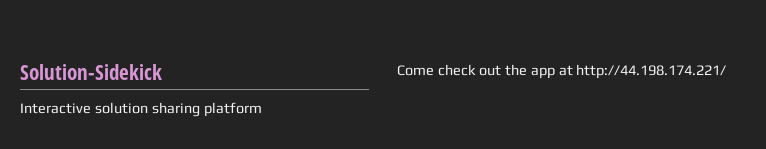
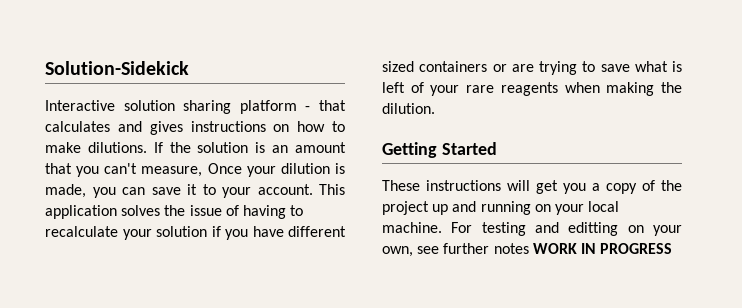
- Interactive solution sharing platform
- Come check out the app at http://44.198.174.221/
+ Interactive solution sharing platform - that calculates and gives instructions on how to make dilutions. If the solution is an amount that you can't measure, Once your dilution is made, you can save it to your account. This application solves the issue of having to recalculate your solution if you have different sized containers or are trying to save what is left of your rare reagents when making the dilution.
+ Getting Started
+ These instructions will get you a copy of the project up and running on your local machine. For testing and editting on your own, see further notes WORK IN PROGRESS

